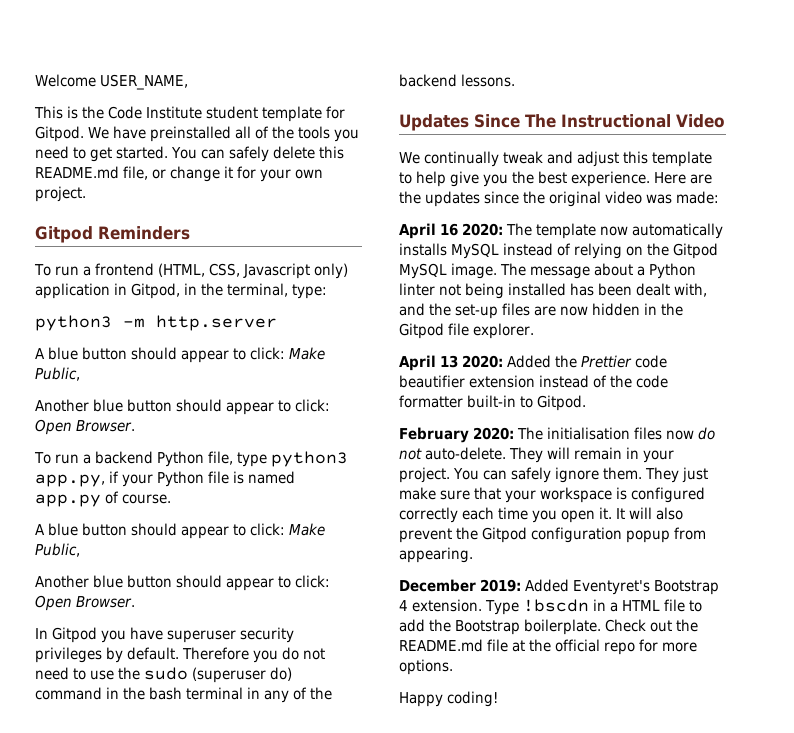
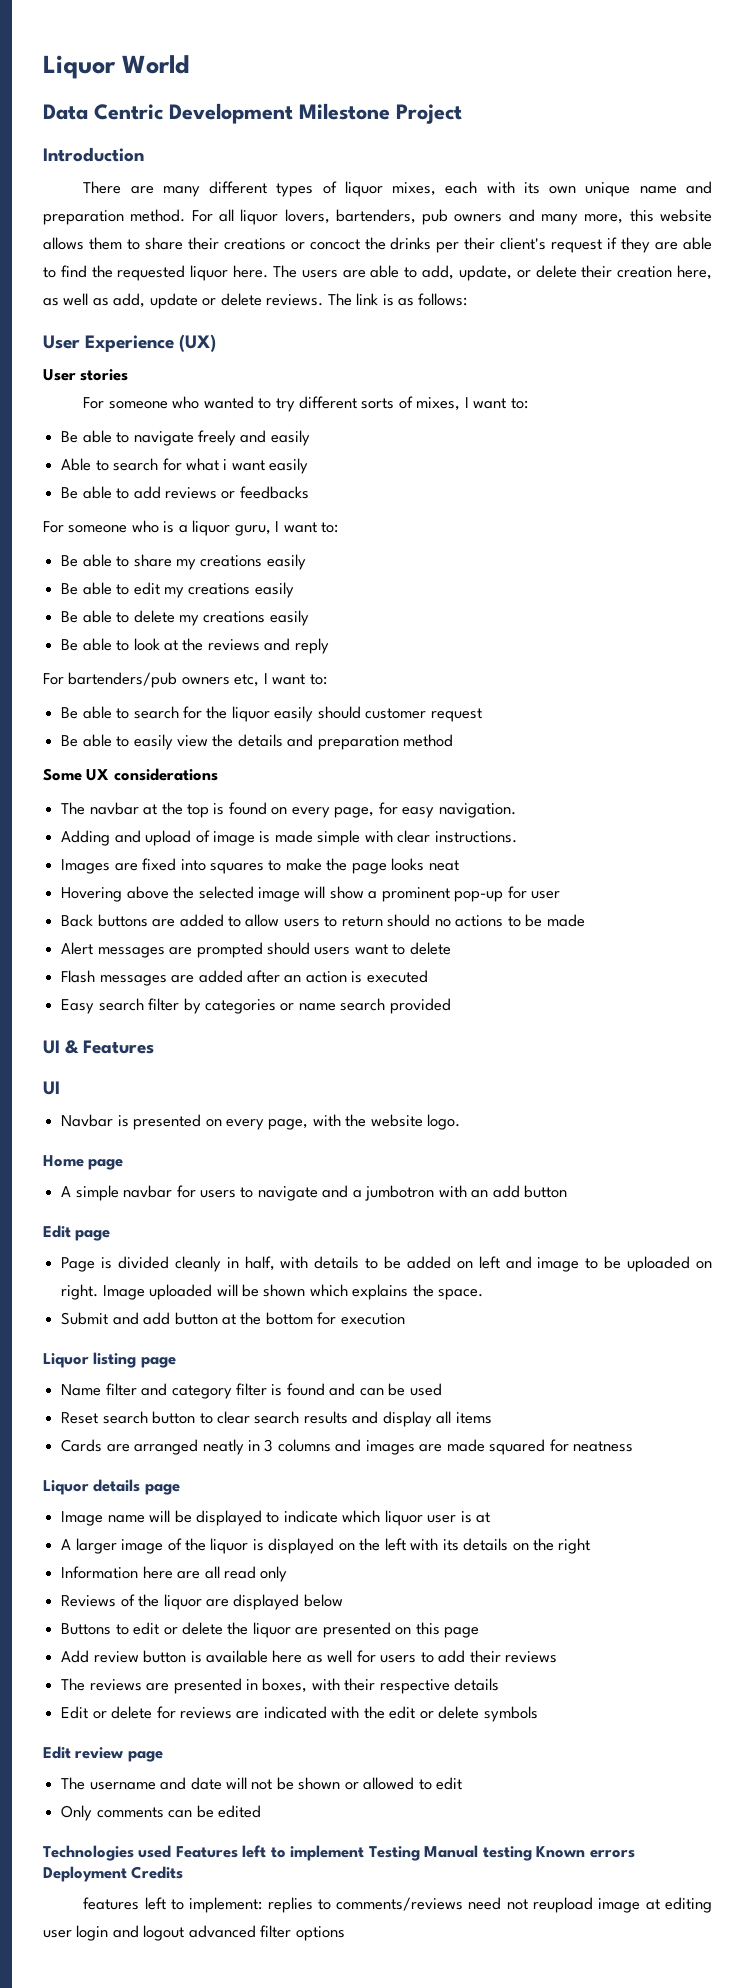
- Welcome USER_NAME,
- This is the Code Institute student template for Gitpod. We have preinstalled all of the tools you need to get started. You can safely delete this README.md file, or change it for your own project.
- Gitpod Reminders
- To run a frontend (HTML, CSS, Javascript only) application in Gitpod, in the terminal, type:
- python3 -m http.server
- A blue button should appear to click: Make Public,
- Another blue button should appear to click: Open Browser.
- To run a backend Python file, type python3 app.py, if your Python file is named app.py of course.
- A blue button should appear to click: Make Public,
- Another blue button should appear to click: Open Browser.
- In Gitpod you have superuser security privileges by default. Therefore you do not need to use the sudo (superuser do) command in the bash terminal in any of the backend lessons.
- Updates Since The Instructional Video
- We continually tweak and adjust this template to help give you the best experience. Here are the updates since the original video was made:
- April 16 2020: The template now automatically installs MySQL instead of relying on the Gitpod MySQL image. The message about a Python linter not being installed has been dealt with, and the set-up files are now hidden in the Gitpod file explorer.
- April 13 2020: Added the Prettier code beautifier extension instead of the code formatter built-in to Gitpod.
- February 2020: The initialisation files now do not auto-delete. They will remain in your project. You can safely ignore them. They just make sure that your workspace is configured correctly each time you open it. It will also prevent the Gitpod configuration popup from appearing.
- December 2019: Added Eventyret's Bootstrap 4 extension. Type !bscdn in a HTML file to add the Bootstrap boilerplate. Check out the README.md file at the official repo for more options.
- Happy coding!
+ Liquor World
+ Data Centric Development Milestone Project
+ Introduction
+ There are many different types of liquor mixes, each with its own unique name and preparation method. For all liquor lovers, bartenders, pub owners and many more, this website allows them to share their creations or concoct the drinks per their client's request if they are able to find the requested liquor here. The users are able to add, update, or delete their creation here, as well as add, update or delete reviews. The link is as follows:
+ User Experience (UX)
+ User stories
+ For someone who wanted to try different sorts of mixes, I want to:
+ Be able to navigate freely and easily
+ Able to search for what i want easily
+ Be able to add reviews or feedbacks
+ For someone who is a liquor guru, I want to:
+ Be able to share my creations easily
+ Be able to edit my creations easily
+ Be able to delete my creations easily
+ Be able to look at the reviews and reply
+ For bartenders/pub owners etc, I want to:
+ Be able to search for the liquor easily should customer request
+ Be able to easily view the details and preparation method
+ Some UX considerations
+ The navbar at the top is found on every page, for easy navigation.
+ Adding and upload of image is made simple with clear instructions.
+ Images are fixed into squares to make the page looks neat
+ Hovering above the selected image will show a prominent pop-up for user
+ Back buttons are added to allow users to return should no actions to be made
+ Alert messages are prompted should users want to delete
+ Flash messages are added after an action is executed
+ Easy search filter by categories or name search provided
+ UI & Features
+ UI
+ Navbar is presented on every page, with the website logo.
+ Home page
+ A simple navbar for users to navigate and a jumbotron with an add button
+ Edit page
+ Page is divided cleanly in half, with details to be added on left and image to be uploaded on right. Image uploaded will be shown which explains the space.
+ Submit and add button at the bottom for execution
+ Liquor listing page
+ Name filter and category filter is found and can be used
+ Reset search button to clear search results and display all items
+ Cards are arranged neatly in 3 columns and images are made squared for neatness
+ Liquor details page
+ Image name will be displayed to indicate which liquor user is at
+ A larger image of the liquor is displayed on the left with its details on the right
+ Information here are all read only
+ Reviews of the liquor are displayed below
+ Buttons to edit or delete the liquor are presented on this page
+ Add review button is available here as well for users to add their reviews
+ The reviews are presented in boxes, with their respective details
+ Edit or delete for reviews are indicated with the edit or delete symbols
+ Edit review page
+ The username and date will not be shown or allowed to edit
+ Only comments can be edited
+ Technologies used Features left to implement Testing Manual testing Known errors Deployment Credits
+ features left to implement: replies to comments/reviews need not reupload image at editing user login and logout advanced filter options

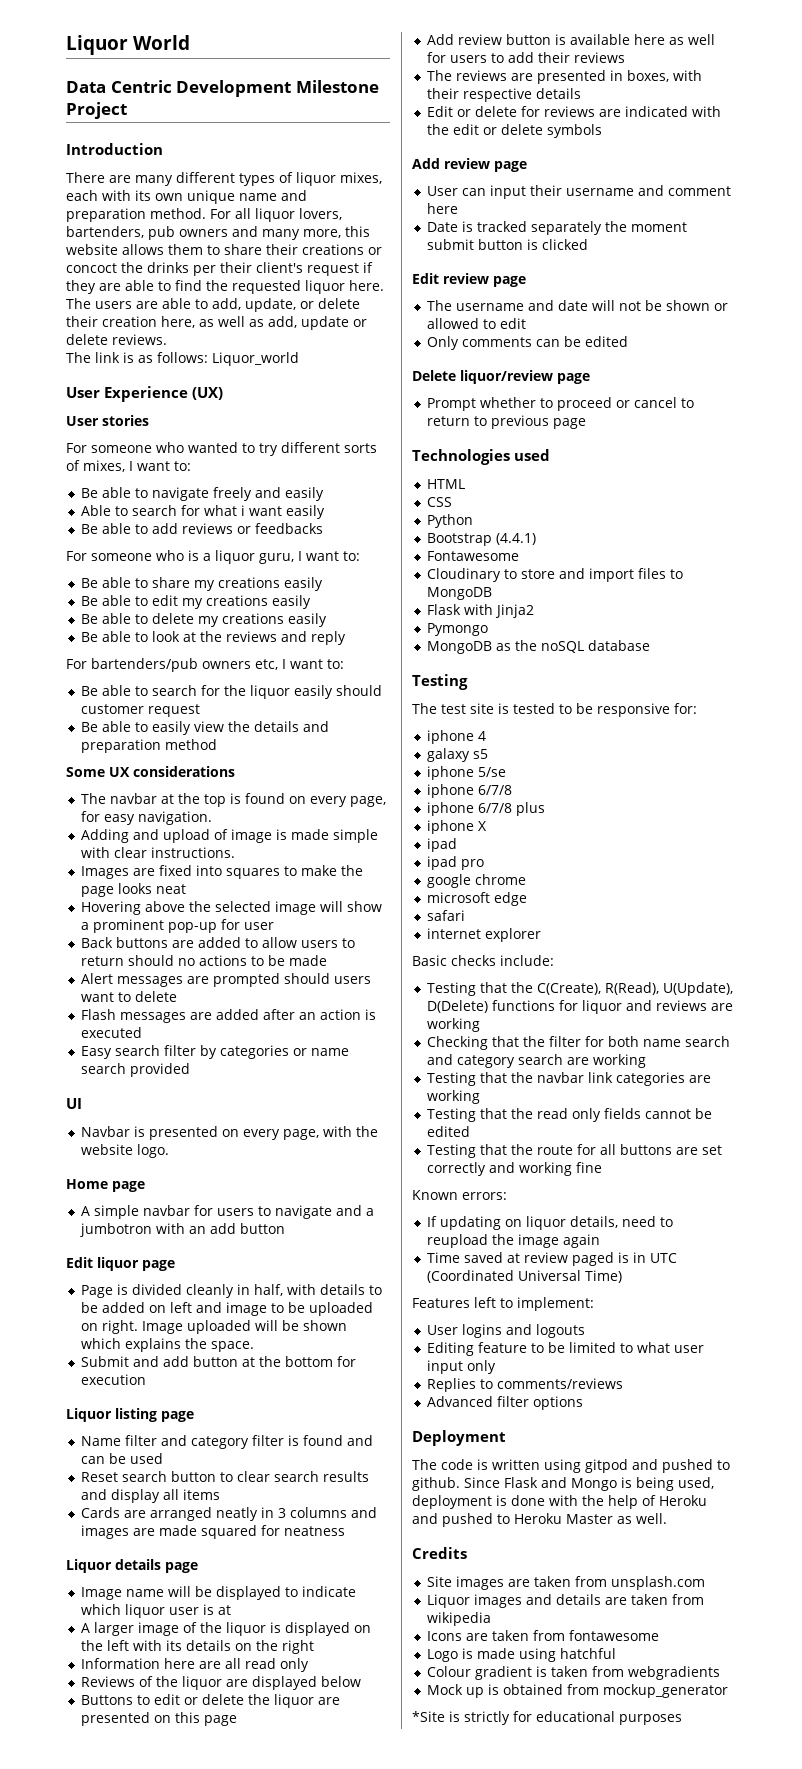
- The users are able to add, update, or delete their creation here, as well as add, update or delete reviews. The link is as follows:
+ The users are able to add, update, or delete their creation here, as well as add, update or delete reviews.
+ The link is as follows: Liquor_world
- UI & Features
- Edit page
+ Edit liquor page
+ Add review page
+ User can input their username and comment here
+ Date is tracked separately the moment submit button is clicked
- Technologies used Features left to implement Testing Manual testing Known errors Deployment Credits
- features left to implement: replies to comments/reviews need not reupload image at editing user login and logout advanced filter options
+ Delete liquor/review page
+ Prompt whether to proceed or cancel to return to previous page
+ Technologies used
+ HTML
+ CSS
+ Python
+ Bootstrap (4.4.1)
+ Fontawesome
+ Cloudinary to store and import files to MongoDB
+ Flask with Jinja2
+ Pymongo
+ MongoDB as the noSQL database
+ Testing
+ The test site is tested to be responsive for:
+ iphone 4
+ galaxy s5
+ iphone 5/se
+ iphone 6/7/8
+ iphone 6/7/8 plus
+ iphone X
+ ipad
+ ipad pro
+ google chrome
+ microsoft edge
+ safari
+ internet explorer
+ Basic checks include:
+ Testing that the C(Create), R(Read), U(Update), D(Delete) functions for liquor and reviews are working
+ Checking that the filter for both name search and category search are working
+ Testing that the navbar link categories are working
+ Testing that the read only fields cannot be edited
+ Testing that the route for all buttons are set correctly and working fine
+ Known errors:
+ If updating on liquor details, need to reupload the image again
+ Time saved at review paged is in UTC (Coordinated Universal Time)
+ Features left to implement:
+ User logins and logouts
+ Editing feature to be limited to what user input only
+ Replies to comments/reviews
+ Advanced filter options
+ Deployment
+ The code is written using gitpod and pushed to github. Since Flask and Mongo is being used, deployment is done with the help of Heroku and pushed to Heroku Master as well.
+ Credits
+ Site images are taken from unsplash.com
+ Liquor images and details are taken from wikipedia
+ Icons are taken from fontawesome
+ Logo is made using hatchful
+ Colour gradient is taken from webgradients
+ Mock up is obtained from mockup_generator
+ *Site is strictly for educational purposes

